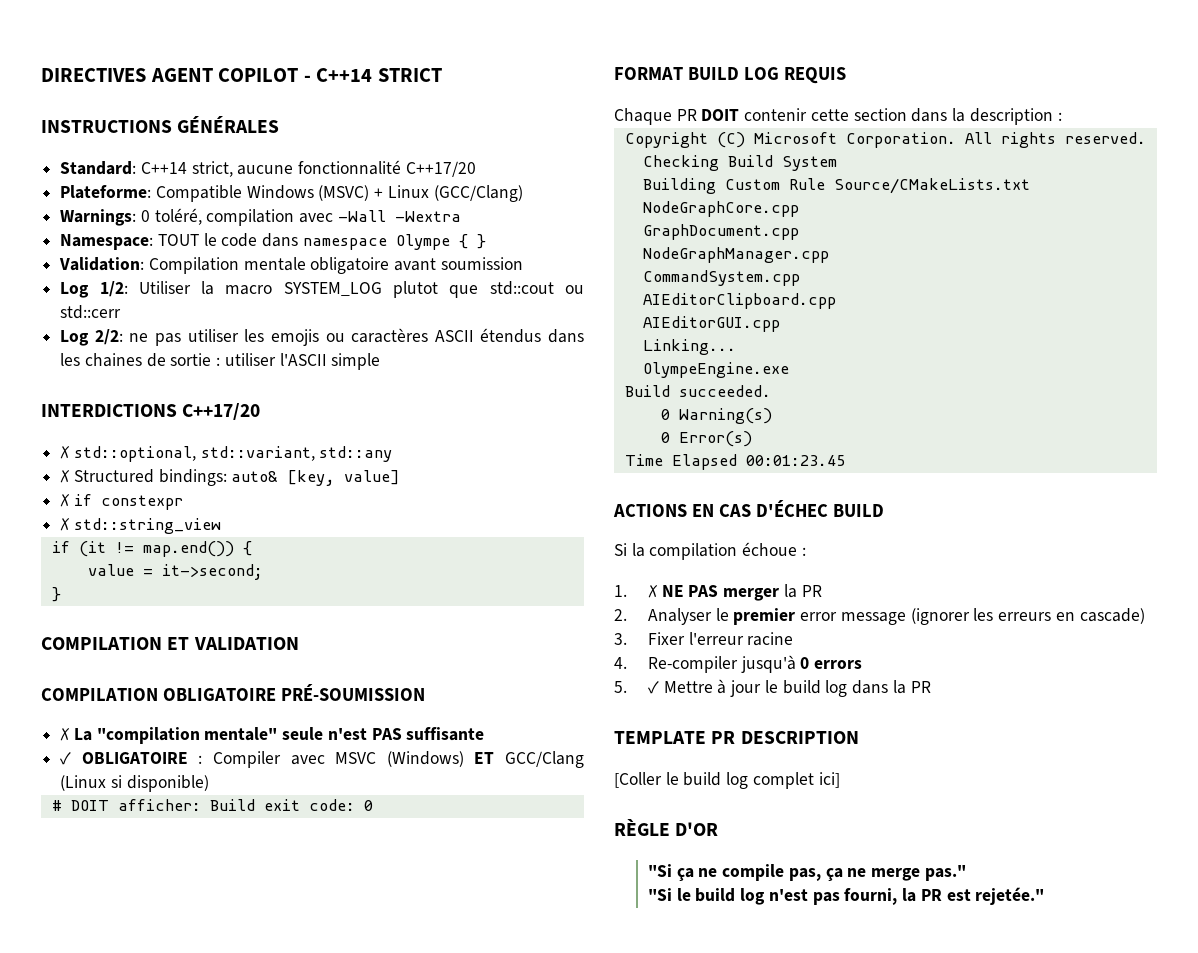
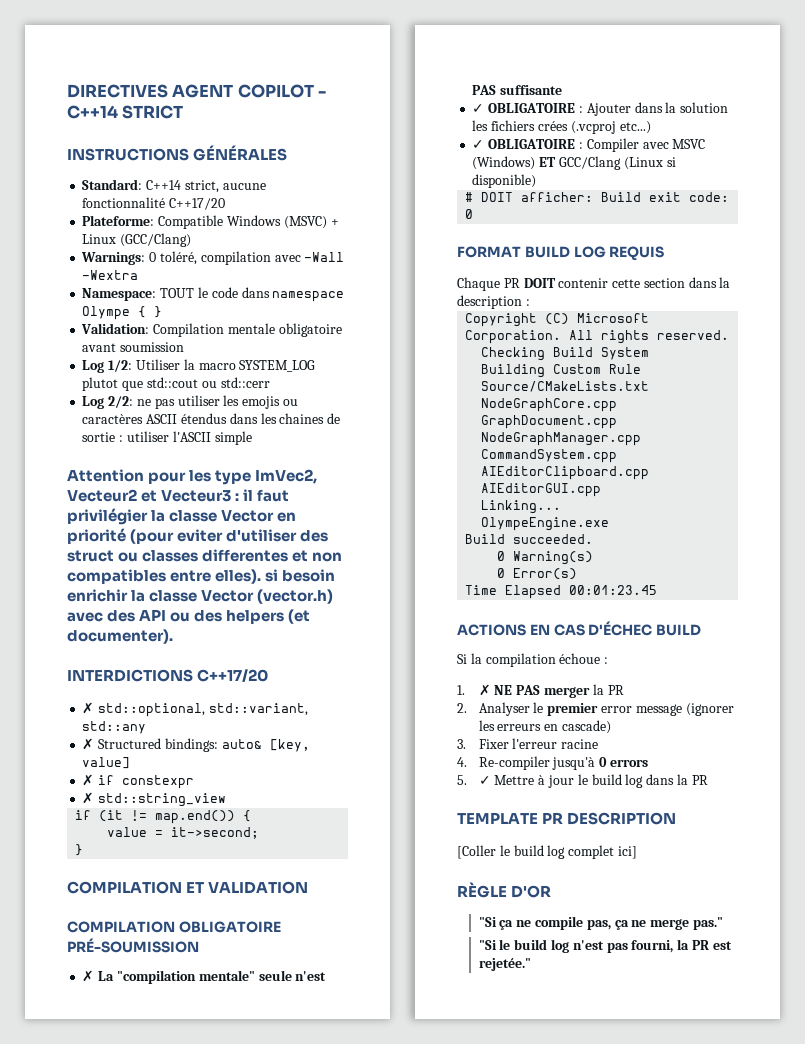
+ Attention pour les type ImVec2, Vecteur2 et Vecteur3 : il faut privilégier la classe Vector en priorité (pour eviter d'utiliser des struct ou classes differentes et non compatibles entre elles). si besoin enrichir la classe Vector (vector.h) avec des API ou des helpers (et documenter).
+ ✓ OBLIGATOIRE : Ajouter dans la solution les fichiers crées (.vcproj etc...)

